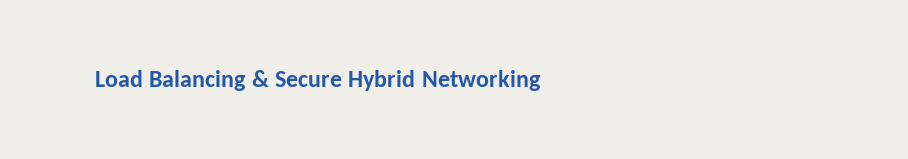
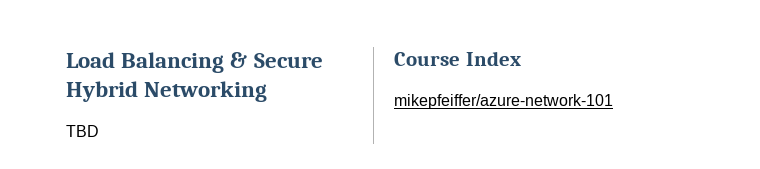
+ TBD
+ Course Index
+ mikepfeiffer/azure-network-101

